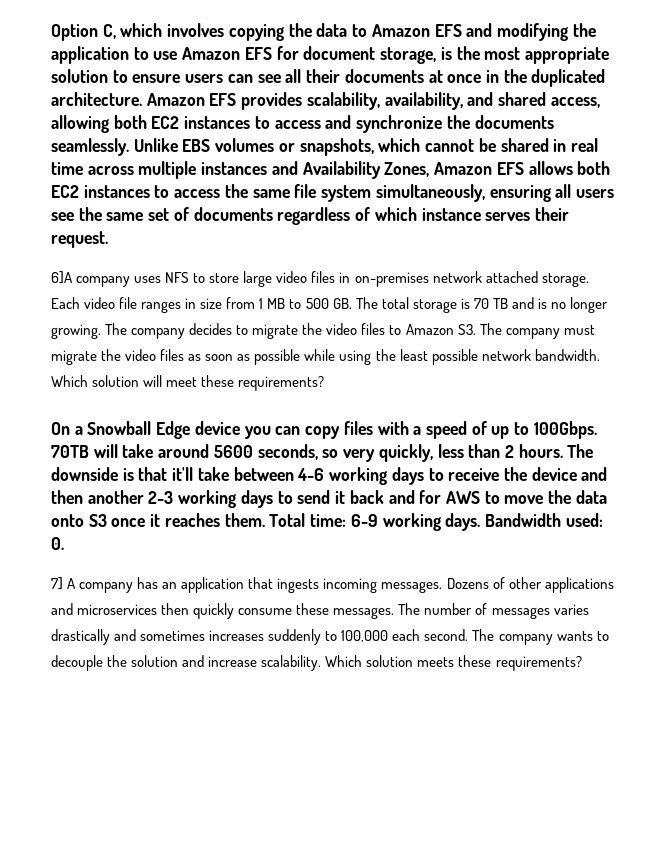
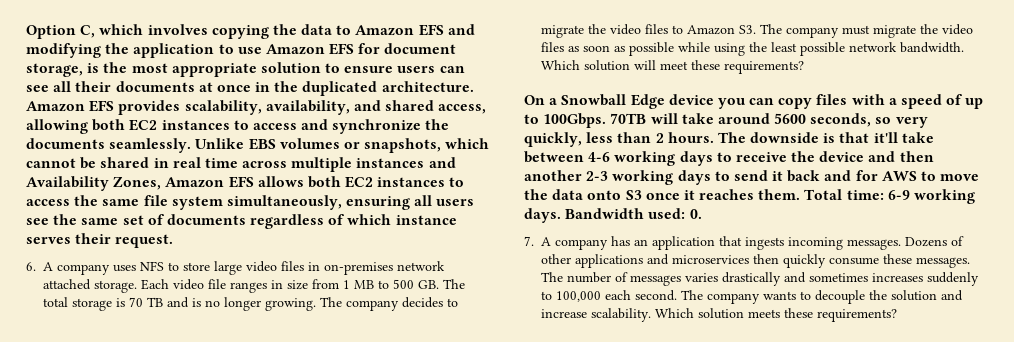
- 6]A company uses NFS to store large video files in on-premises network attached storage.
+ 6. A company uses NFS to store large video files in on-premises network attached storage.
- 7] A company has an application that ingests incoming messages.
+ 7. A company has an application that ingests incoming messages.

